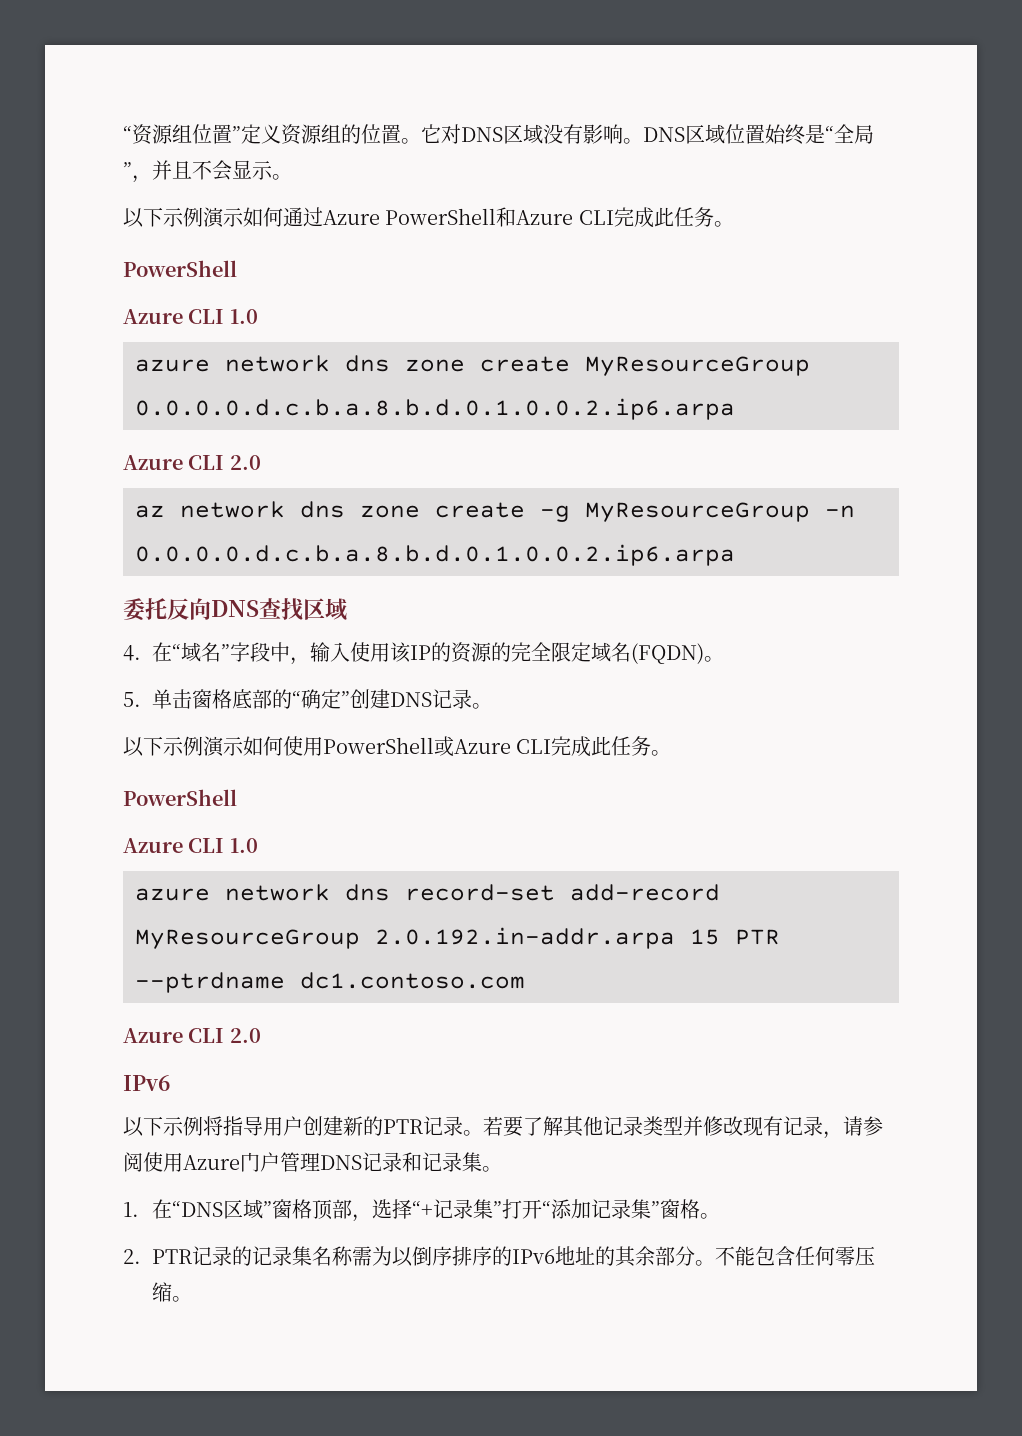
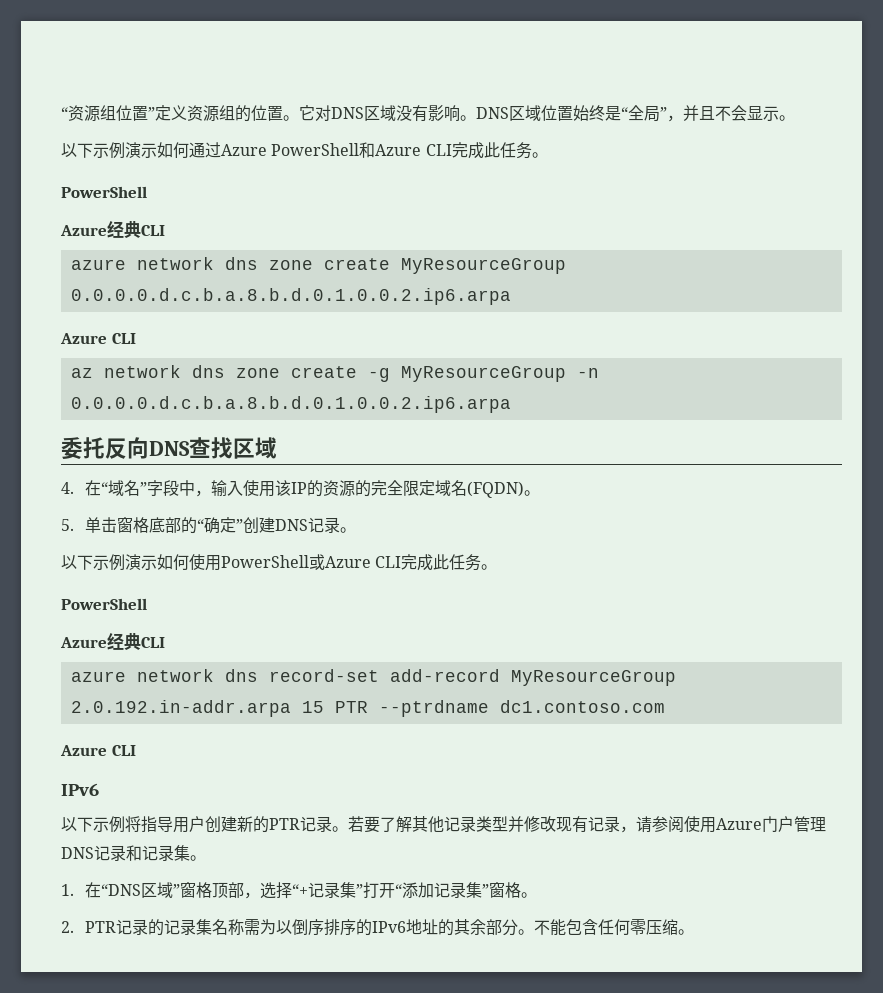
  以下示例演示如何通过Azure PowerShell和Azure CLI完成此任务。
  PowerShell
- Azure CLI 1.0
+ Azure经典CLI
  azure network dns zone create MyResourceGroup 0.0.0.0.d.c.b.a.8.b.d.0.1.0.0.2.ip6.arpa
- Azure CLI 2.0
+ Azure CLI
  以下示例演示如何使用PowerShell或Azure CLI完成此任务。
  PowerShell
- Azure CLI 1.0
+ Azure经典CLI
  azure network dns record-set add-record MyResourceGroup 2.0.192.in-addr.arpa 15 PTR --ptrdname dc1.contoso.com
- Azure CLI 2.0
+ Azure CLI

